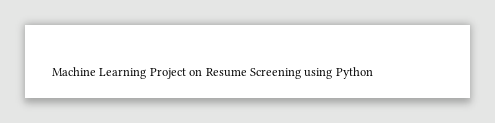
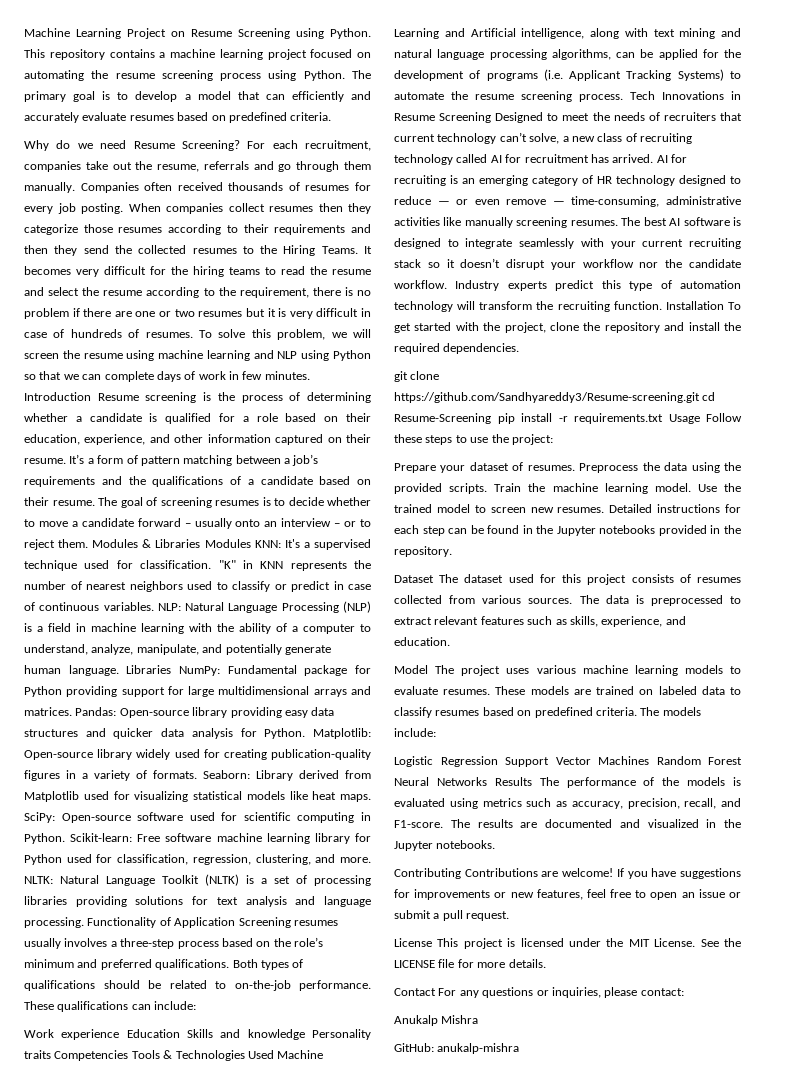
- Machine Learning Project on Resume Screening using Python
+ Machine Learning Project on Resume Screening using Python. This repository contains a machine learning project focused on automating the resume screening process using Python. The primary goal is to develop a model that can efficiently and accurately evaluate resumes based on predefined criteria.
+ Why do we need Resume Screening? For each recruitment, companies take out the resume, referrals and go through them manually. Companies often received thousands of resumes for every job posting. When companies collect resumes then they categorize those resumes according to their requirements and then they send the collected resumes to the Hiring Teams. It becomes very difficult for the hiring teams to read the resume and select the resume according to the requirement, there is no problem if there are one or two resumes but it is very difficult in case of hundreds of resumes. To solve this problem, we will screen the resume using machine learning and NLP using Python so that we can complete days of work in few minutes. Introduction Resume screening is the process of determining whether a candidate is qualified for a role based on their education, experience, and other information captured on their resume. It’s a form of pattern matching between a job’s requirements and the qualifications of a candidate based on their resume. The goal of screening resumes is to decide whether to move a candidate forward – usually onto an interview – or to reject them. Modules & Libraries Modules KNN: It's a supervised technique used for classification. "K" in KNN represents the number of nearest neighbors used to classify or predict in case of continuous variables. NLP: Natural Language Processing (NLP) is a field in machine learning with the ability of a computer to understand, analyze, manipulate, and potentially generate human language. Libraries NumPy: Fundamental package for Python providing support for large multidimensional arrays and matrices. Pandas: Open-source library providing easy data structures and quicker data analysis for Python. Matplotlib: Open-source library widely used for creating publication-quality figures in a variety of formats. Seaborn: Library derived from Matplotlib used for visualizing statistical models like heat maps. SciPy: Open-source software used for scientific computing in Python. Scikit-learn: Free software machine learning library for Python used for classification, regression, clustering, and more. NLTK: Natural Language Toolkit (NLTK) is a set of processing libraries providing solutions for text analysis and language processing. Functionality of Application Screening resumes usually involves a three-step process based on the role’s minimum and preferred qualifications. Both types of qualifications should be related to on-the-job performance. These qualifications can include:
+ Work experience Education Skills and knowledge Personality traits Competencies Tools & Technologies Used Machine Learning and Artificial intelligence, along with text mining and natural language processing algorithms, can be applied for the development of programs (i.e. Applicant Tracking Systems) to automate the resume screening process. Tech Innovations in Resume Screening Designed to meet the needs of recruiters that current technology can’t solve, a new class of recruiting technology called AI for recruitment has arrived. AI for recruiting is an emerging category of HR technology designed to reduce — or even remove — time-consuming, administrative activities like manually screening resumes. The best AI software is designed to integrate seamlessly with your current recruiting stack so it doesn’t disrupt your workflow nor the candidate workflow. Industry experts predict this type of automation technology will transform the recruiting function. Installation To get started with the project, clone the repository and install the required dependencies.
+ git clone https://github.com/Sandhyareddy3/Resume-screening.git cd Resume-Screening pip install -r requirements.txt Usage Follow these steps to use the project:
+ Prepare your dataset of resumes. Preprocess the data using the provided scripts. Train the machine learning model. Use the trained model to screen new resumes. Detailed instructions for each step can be found in the Jupyter notebooks provided in the repository.
+ Dataset The dataset used for this project consists of resumes collected from various sources. The data is preprocessed to extract relevant features such as skills, experience, and education.
+ Model The project uses various machine learning models to evaluate resumes. These models are trained on labeled data to classify resumes based on predefined criteria. The models include:
+ Logistic Regression Support Vector Machines Random Forest Neural Networks Results The performance of the models is evaluated using metrics such as accuracy, precision, recall, and F1-score. The results are documented and visualized in the Jupyter notebooks.
+ Contributing Contributions are welcome! If you have suggestions for improvements or new features, feel free to open an issue or submit a pull request.
+ License This project is licensed under the MIT License. See the LICENSE file for more details.
+ Contact For any questions or inquiries, please contact:
+ Anukalp Mishra
+ GitHub: anukalp-mishra

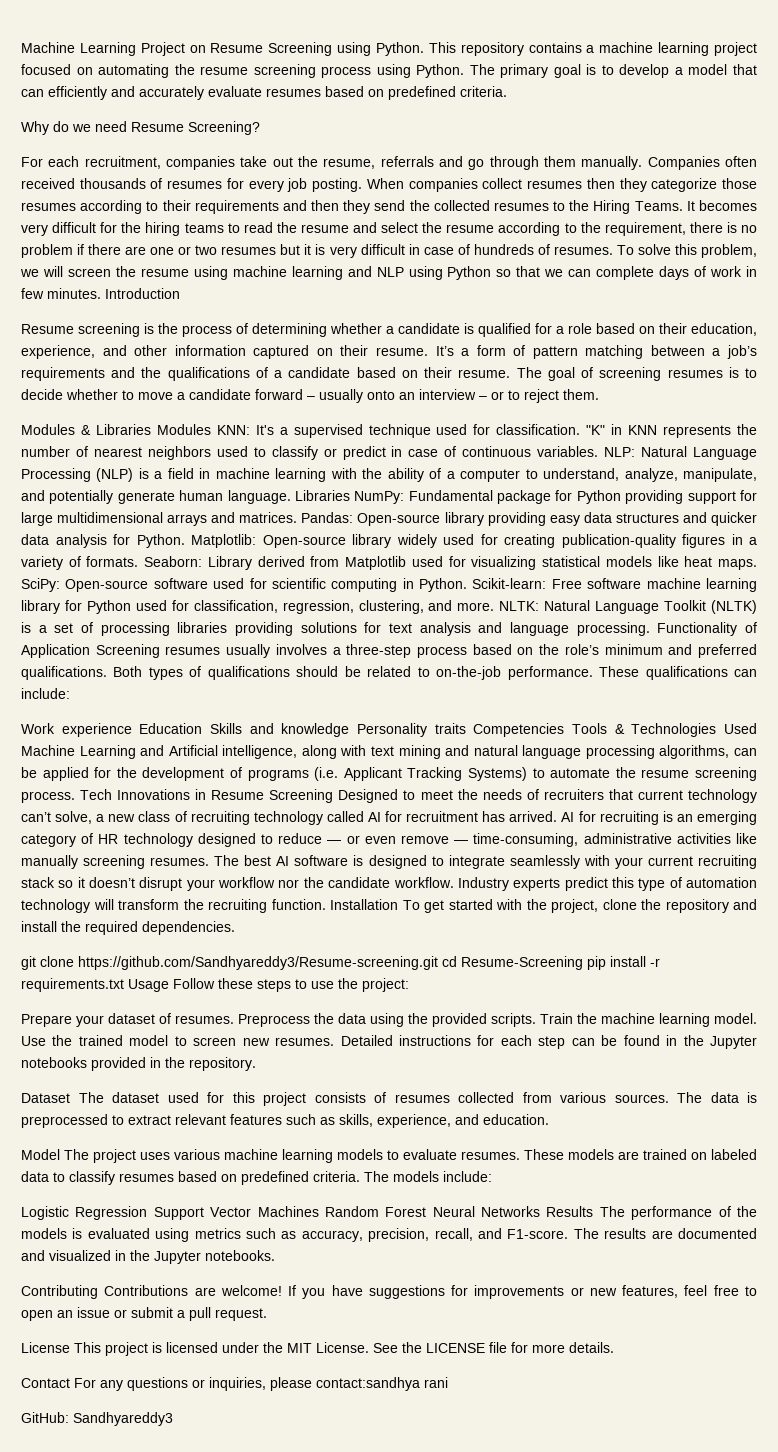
- Why do we need Resume Screening? For each recruitment, companies take out the resume, referrals and go through them manually.
+ Why do we need Resume Screening?
+ For each recruitment, companies take out the resume, referrals and go through them manually.
- Introduction Resume screening is the process of determining whether a candidate is qualified for a role based on their education, experience, and other information captured on their resume.
+ Introduction
+ Resume screening is the process of determining whether a candidate is qualified for a role based on their education, experience, and other information captured on their resume.
- The goal of screening resumes is to decide whether to move a candidate forward – usually onto an interview – or to reject them. Modules & Libraries Modules KNN: It's a supervised technique used for classification.
+ The goal of screening resumes is to decide whether to move a candidate forward – usually onto an interview – or to reject them.
+ Modules & Libraries Modules KNN: It's a supervised technique used for classification.
- Contact For any questions or inquiries, please contact:
- Anukalp Mishra
+ Contact For any questions or inquiries, please contact:sandhya rani
- GitHub: anukalp-mishra
+ GitHub: Sandhyareddy3

